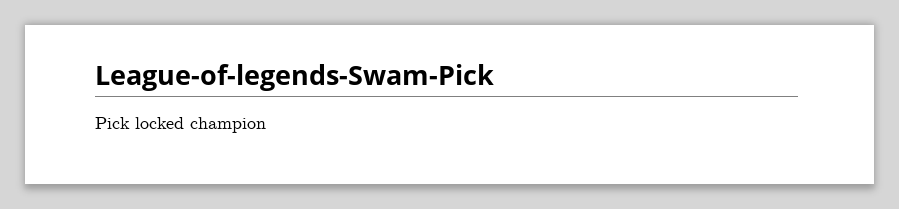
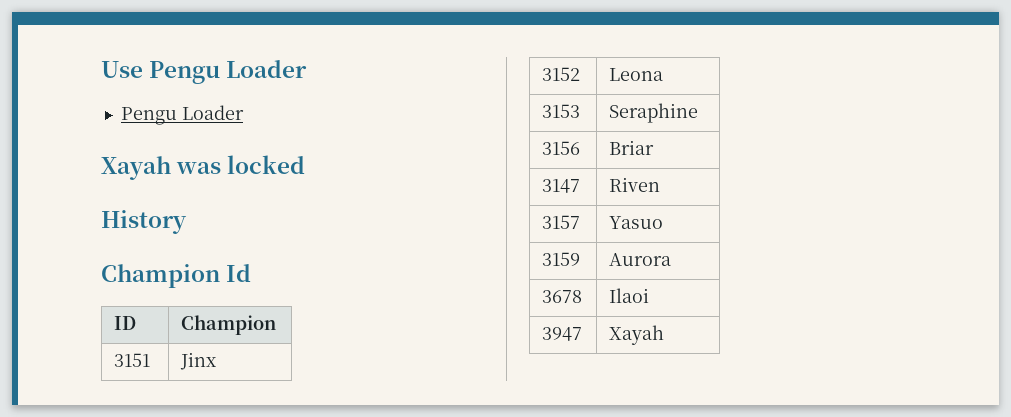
- League-of-legends-Swam-Pick
- Pick locked champion
+ Use Pengu Loader
+ Pengu Loader
+ Xayah was locked
+ History
+ Champion Id
+ ID | Champion
+ 3151 | Jinx
+ 3152 | Leona
+ 3153 | Seraphine
+ 3156 | Briar
+ 3147 | Riven
+ 3157 | Yasuo
+ 3159 | Aurora
+ 3678 | Ilaoi
+ 3947 | Xayah

